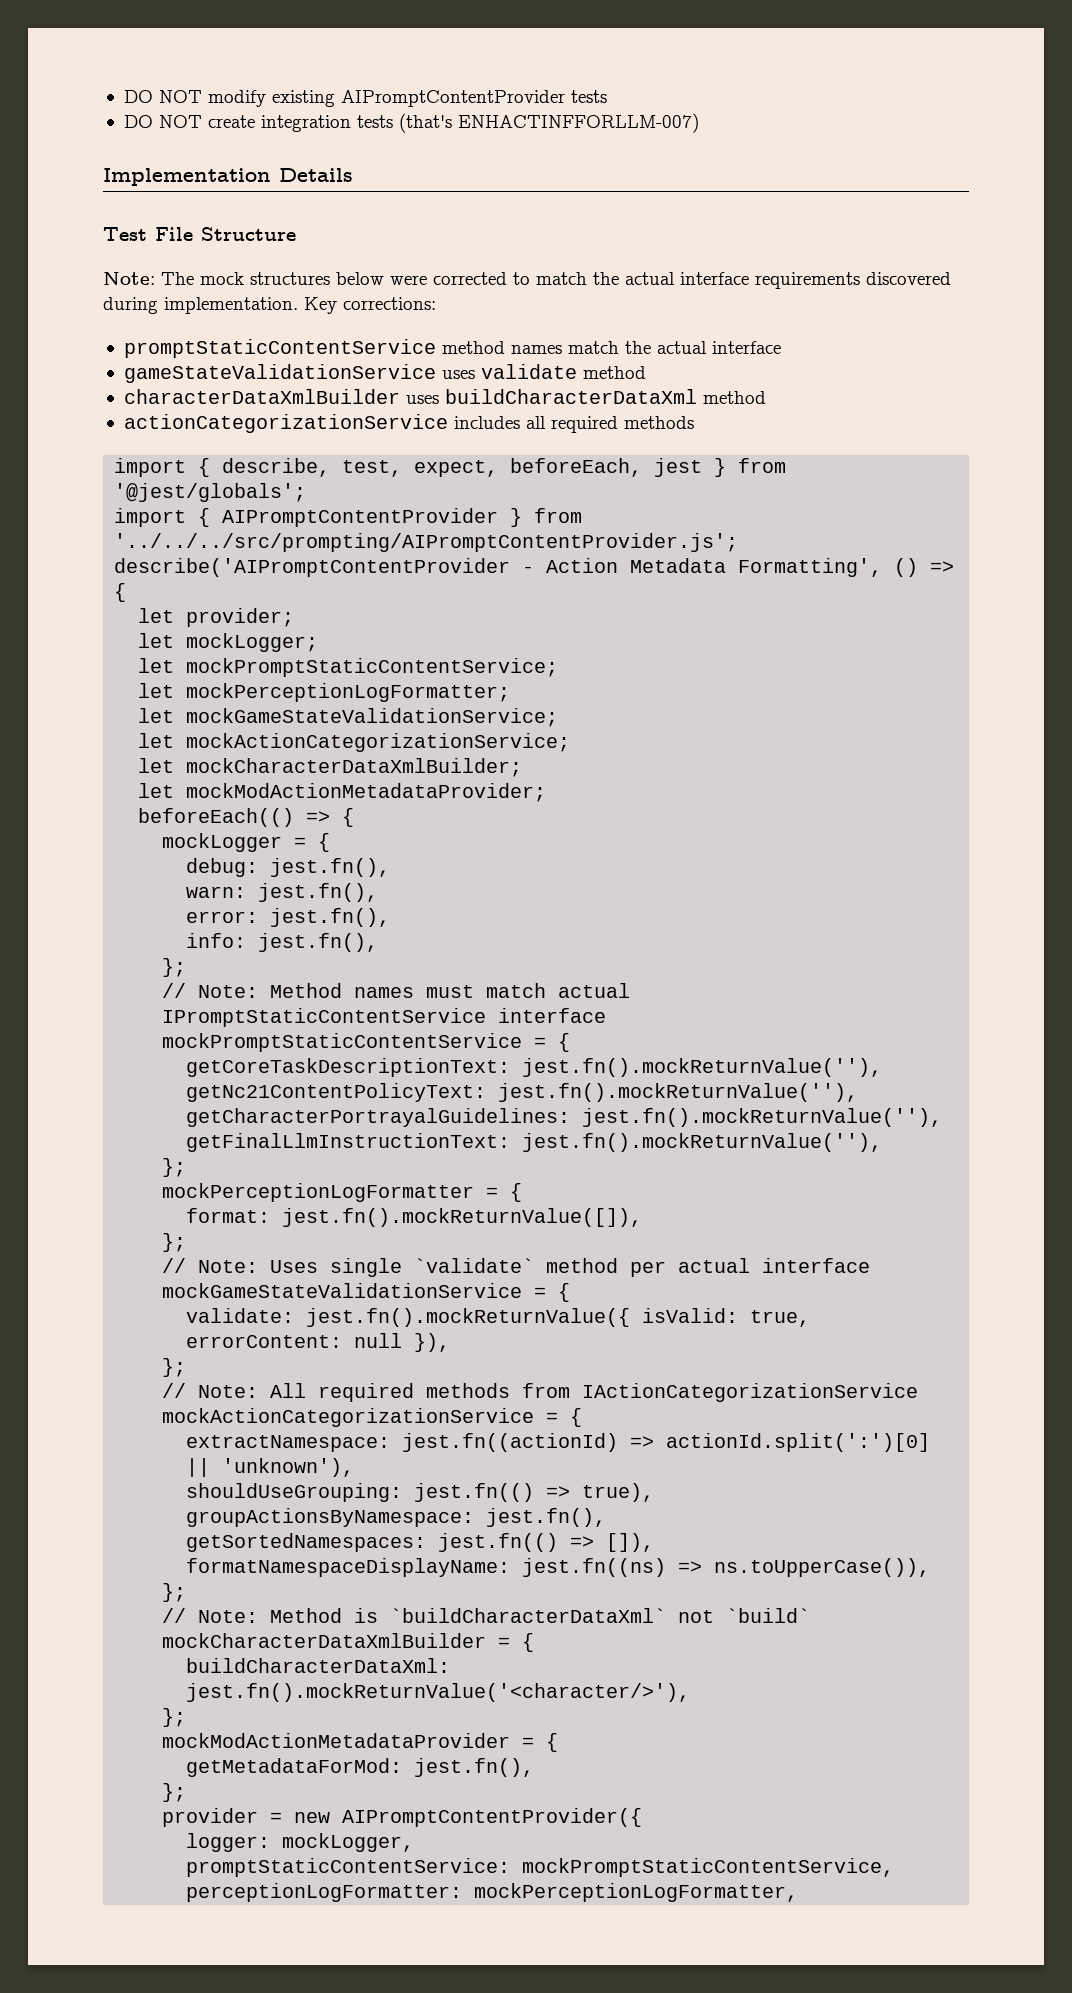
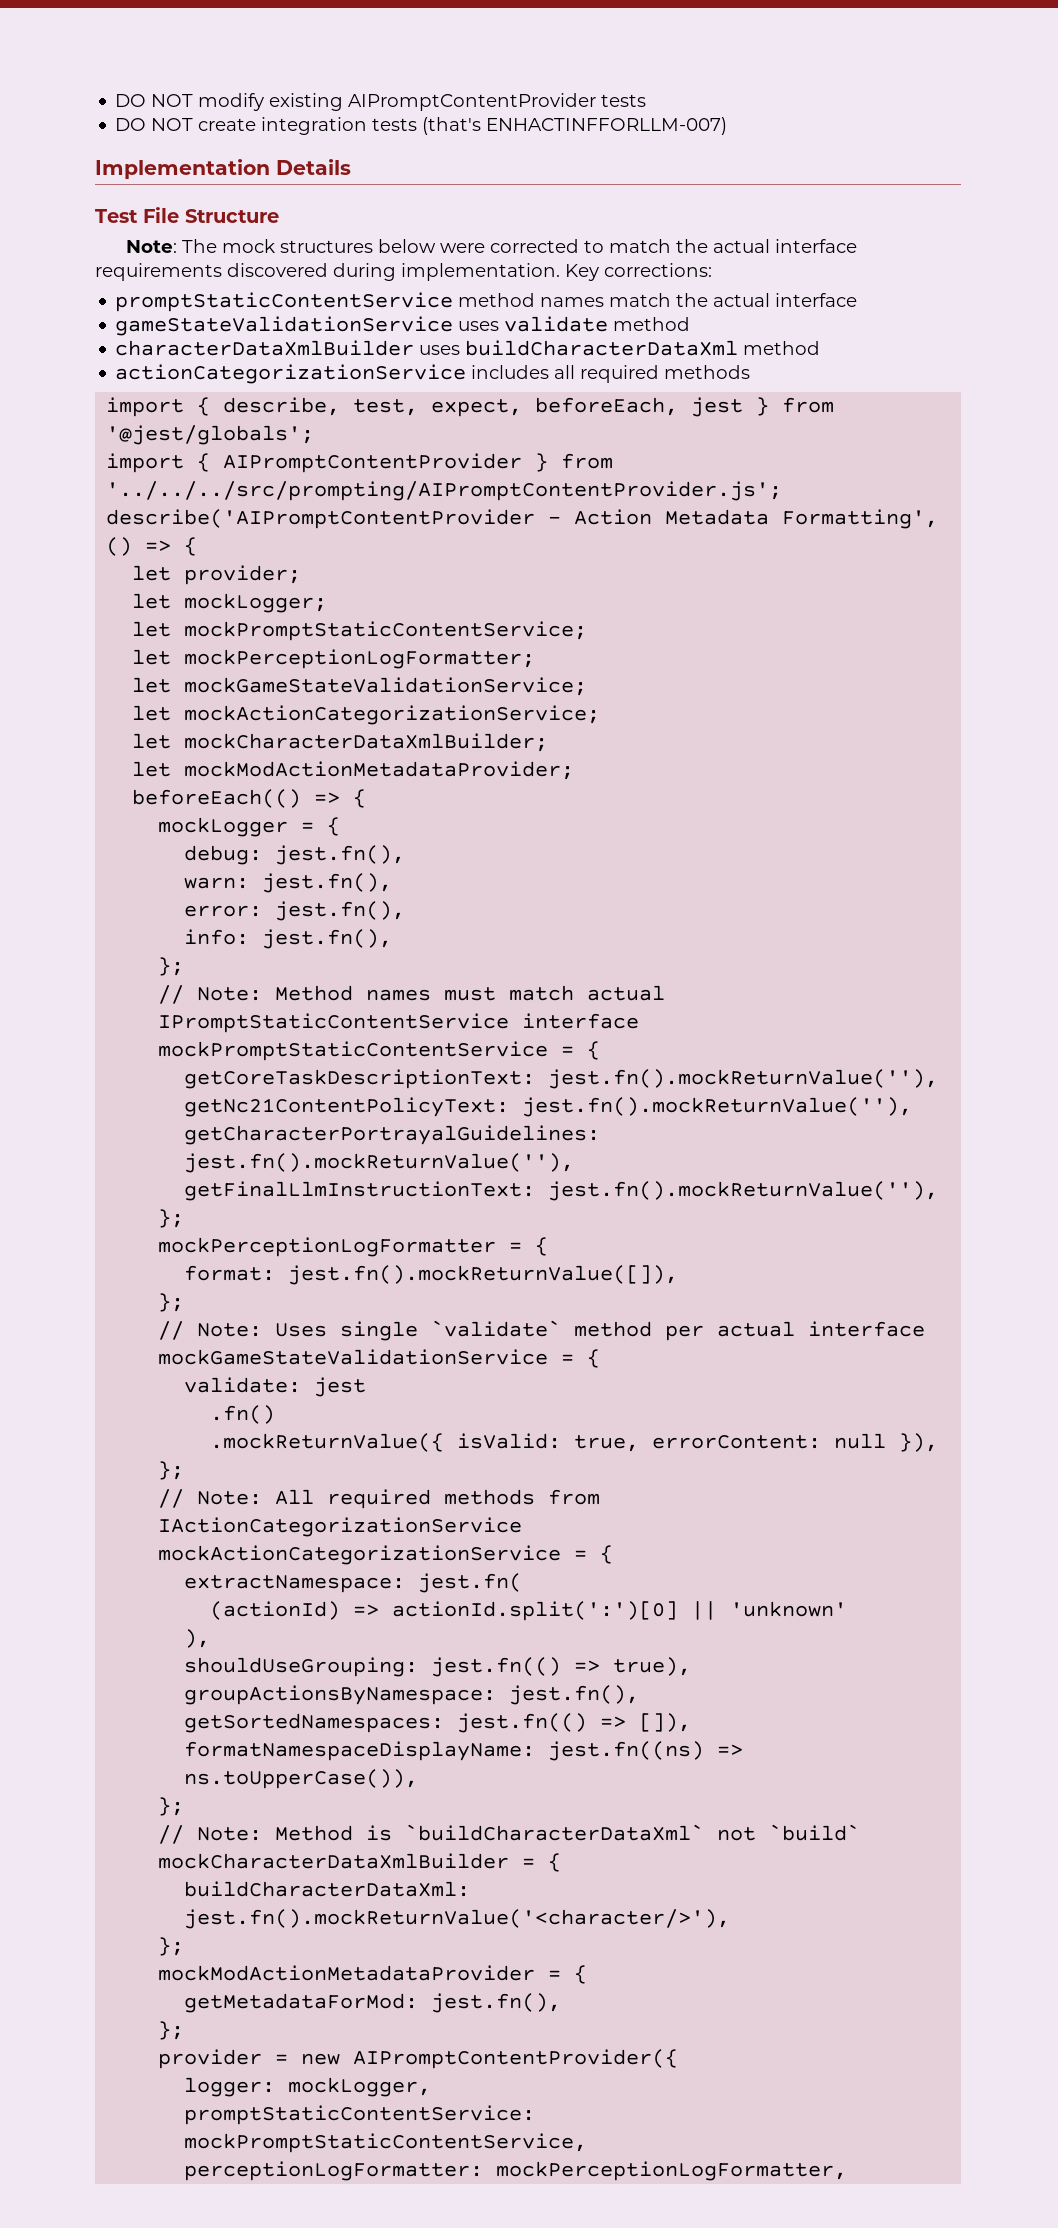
- validate: jest.fn().mockReturnValue({ isValid: true, errorContent: null }),
+ validate: jest
+ .fn()
+ .mockReturnValue({ isValid: true, errorContent: null }),
- extractNamespace: jest.fn((actionId) => actionId.split(':')[0] || 'unknown'),
+ extractNamespace: jest.fn(
+ (actionId) => actionId.split(':')[0] || 'unknown'
+ ),

